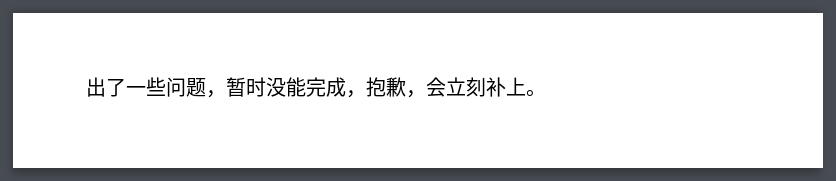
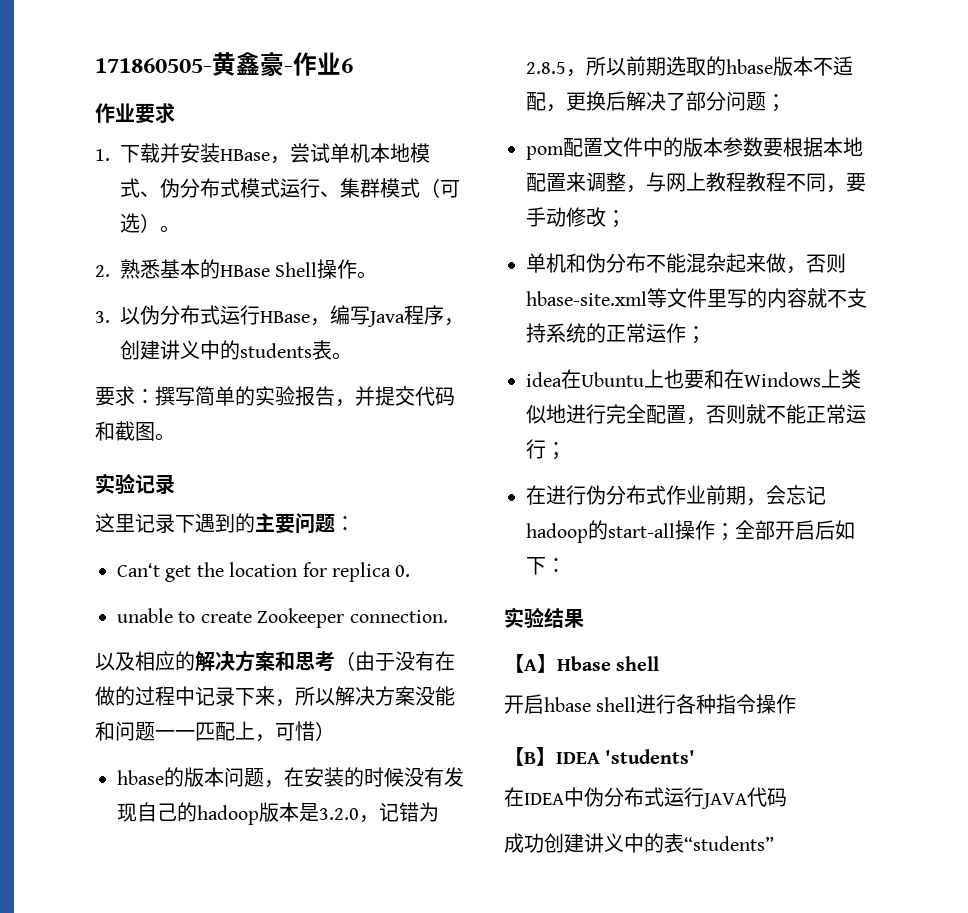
- 出了一些问题，暂时没能完成，抱歉，会立刻补上。
+ 171860505-黄鑫豪-作业6
+ 作业要求
+ 1.下载并安装HBase，尝试单机本地模式、伪分布式模式运行、集群模式（可选）。
+ 2.熟悉基本的HBase Shell操作。
+ 3.以伪分布式运行HBase，编写Java程序，创建讲义中的students表。
+ 要求：撰写简单的实验报告，并提交代码和截图。
+ 实验记录
+ 这里记录下遇到的主要问题：
+ Can‘t get the location for replica 0.
+ unable to create Zookeeper connection.
+ 以及相应的解决方案和思考（由于没有在做的过程中记录下来，所以解决方案没能和问题一一匹配上，可惜）
+ hbase的版本问题，在安装的时候没有发现自己的hadoop版本是3.2.0，记错为2.8.5，所以前期选取的hbase版本不适配，更换后解决了部分问题；
+ pom配置文件中的版本参数要根据本地配置来调整，与网上教程教程不同，要手动修改；
+ 单机和伪分布不能混杂起来做，否则hbase-site.xml等文件里写的内容就不支持系统的正常运作；
+ idea在Ubuntu上也要和在Windows上类似地进行完全配置，否则就不能正常运行；
+ 在进行伪分布式作业前期，会忘记hadoop的start-all操作；全部开启后如下：
+ 实验结果
+ 【A】Hbase shell
+ 开启hbase shell进行各种指令操作
+ 【B】IDEA 'students'
+ 在IDEA中伪分布式运行JAVA代码
+ 成功创建讲义中的表“students”

